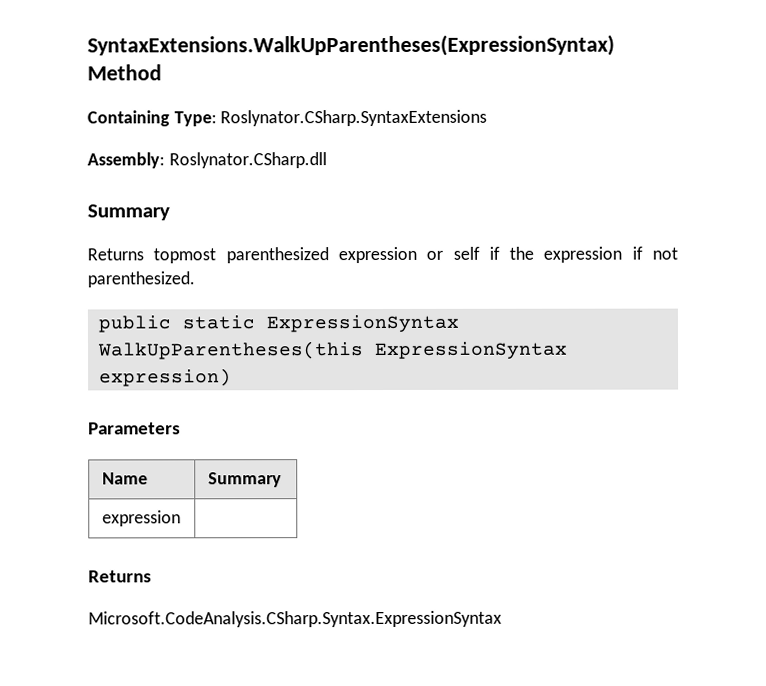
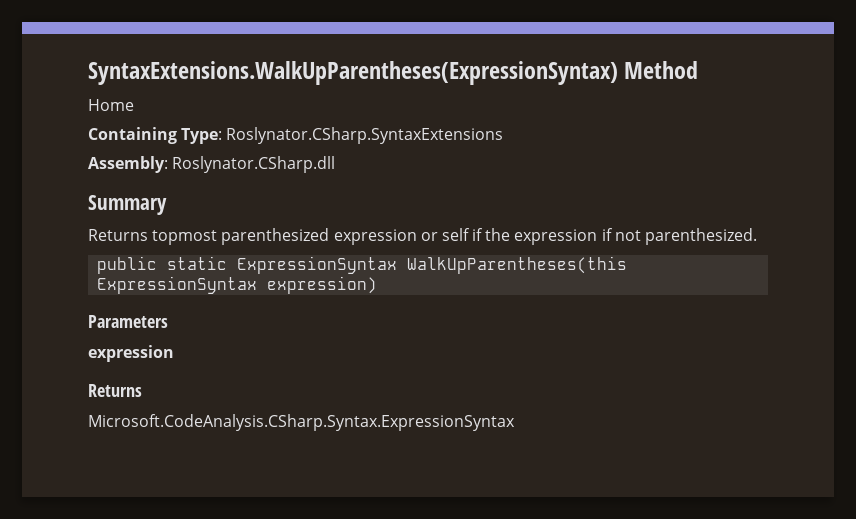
+ Home
  Parameters
- Name | Summary
- expression |
+ expression

